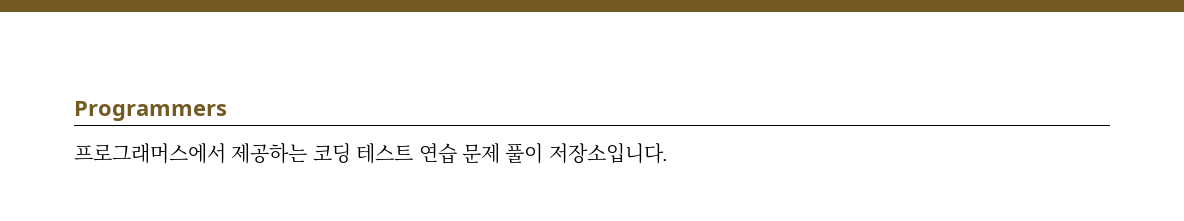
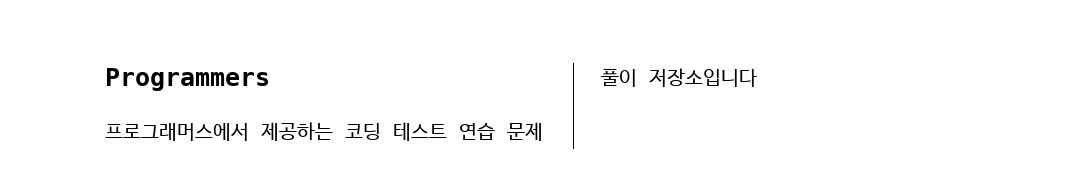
- 프로그래머스에서 제공하는 코딩 테스트 연습 문제 풀이 저장소입니다.
+ 프로그래머스에서 제공하는 코딩 테스트 연습 문제 풀이 저장소입니다

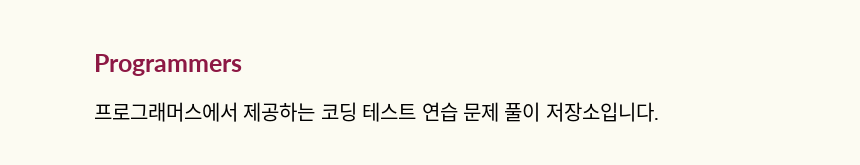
- 프로그래머스에서 제공하는 코딩 테스트 연습 문제 풀이 저장소입니다
+ 프로그래머스에서 제공하는 코딩 테스트 연습 문제 풀이 저장소입니다.

